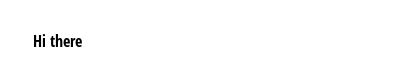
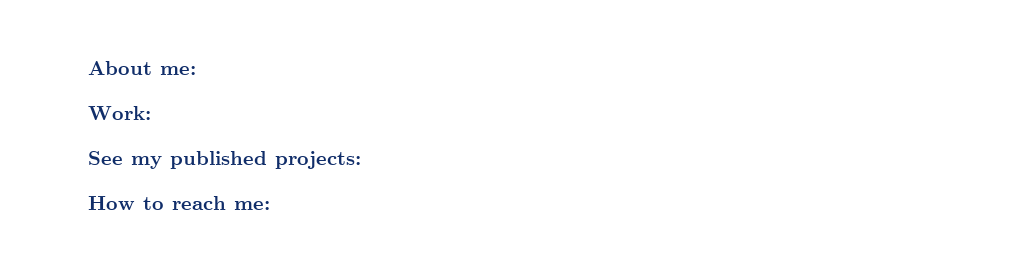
- Hi there
+ About me:
+ Work:
+ See my published projects:
+ How to reach me:

